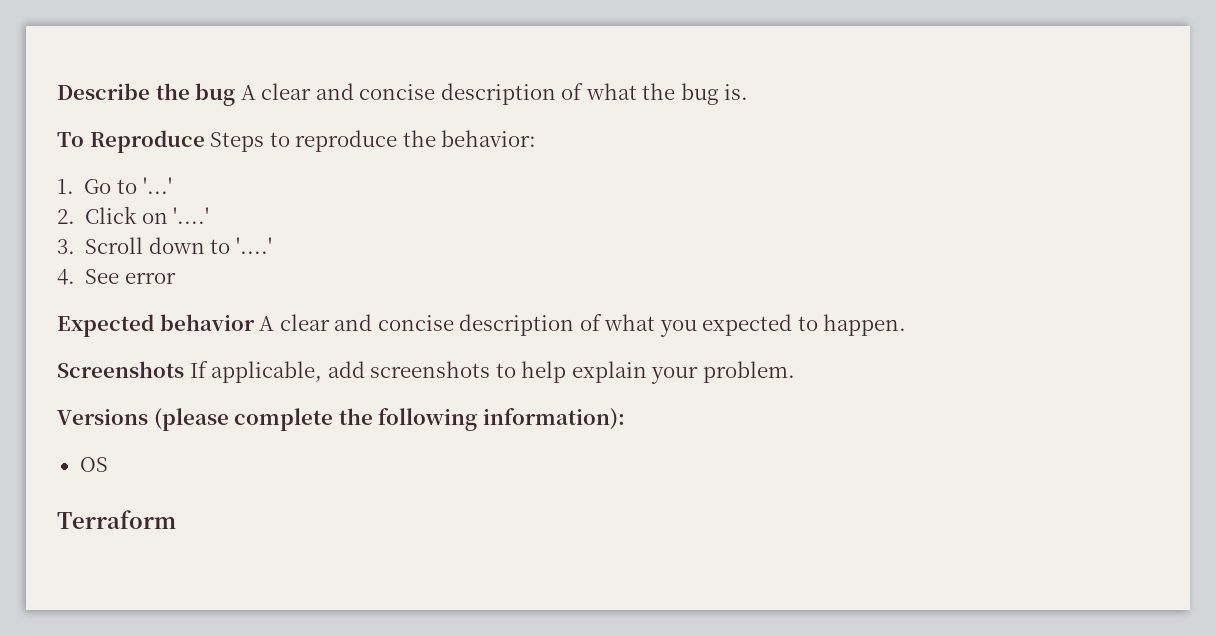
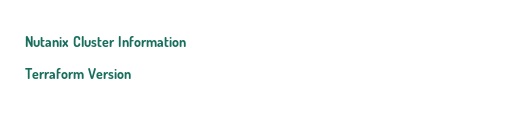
- Describe the bug A clear and concise description of what the bug is.
- To Reproduce Steps to reproduce the behavior:
- 1. Go to '...'
- 2. Click on '....'
- 3. Scroll down to '....'
- 4. See error
- Expected behavior A clear and concise description of what you expected to happen.
- Screenshots If applicable, add screenshots to help explain your problem.
- Versions (please complete the following information):
- OS
+ Nutanix Cluster Information
- Terraform
+ Terraform Version

